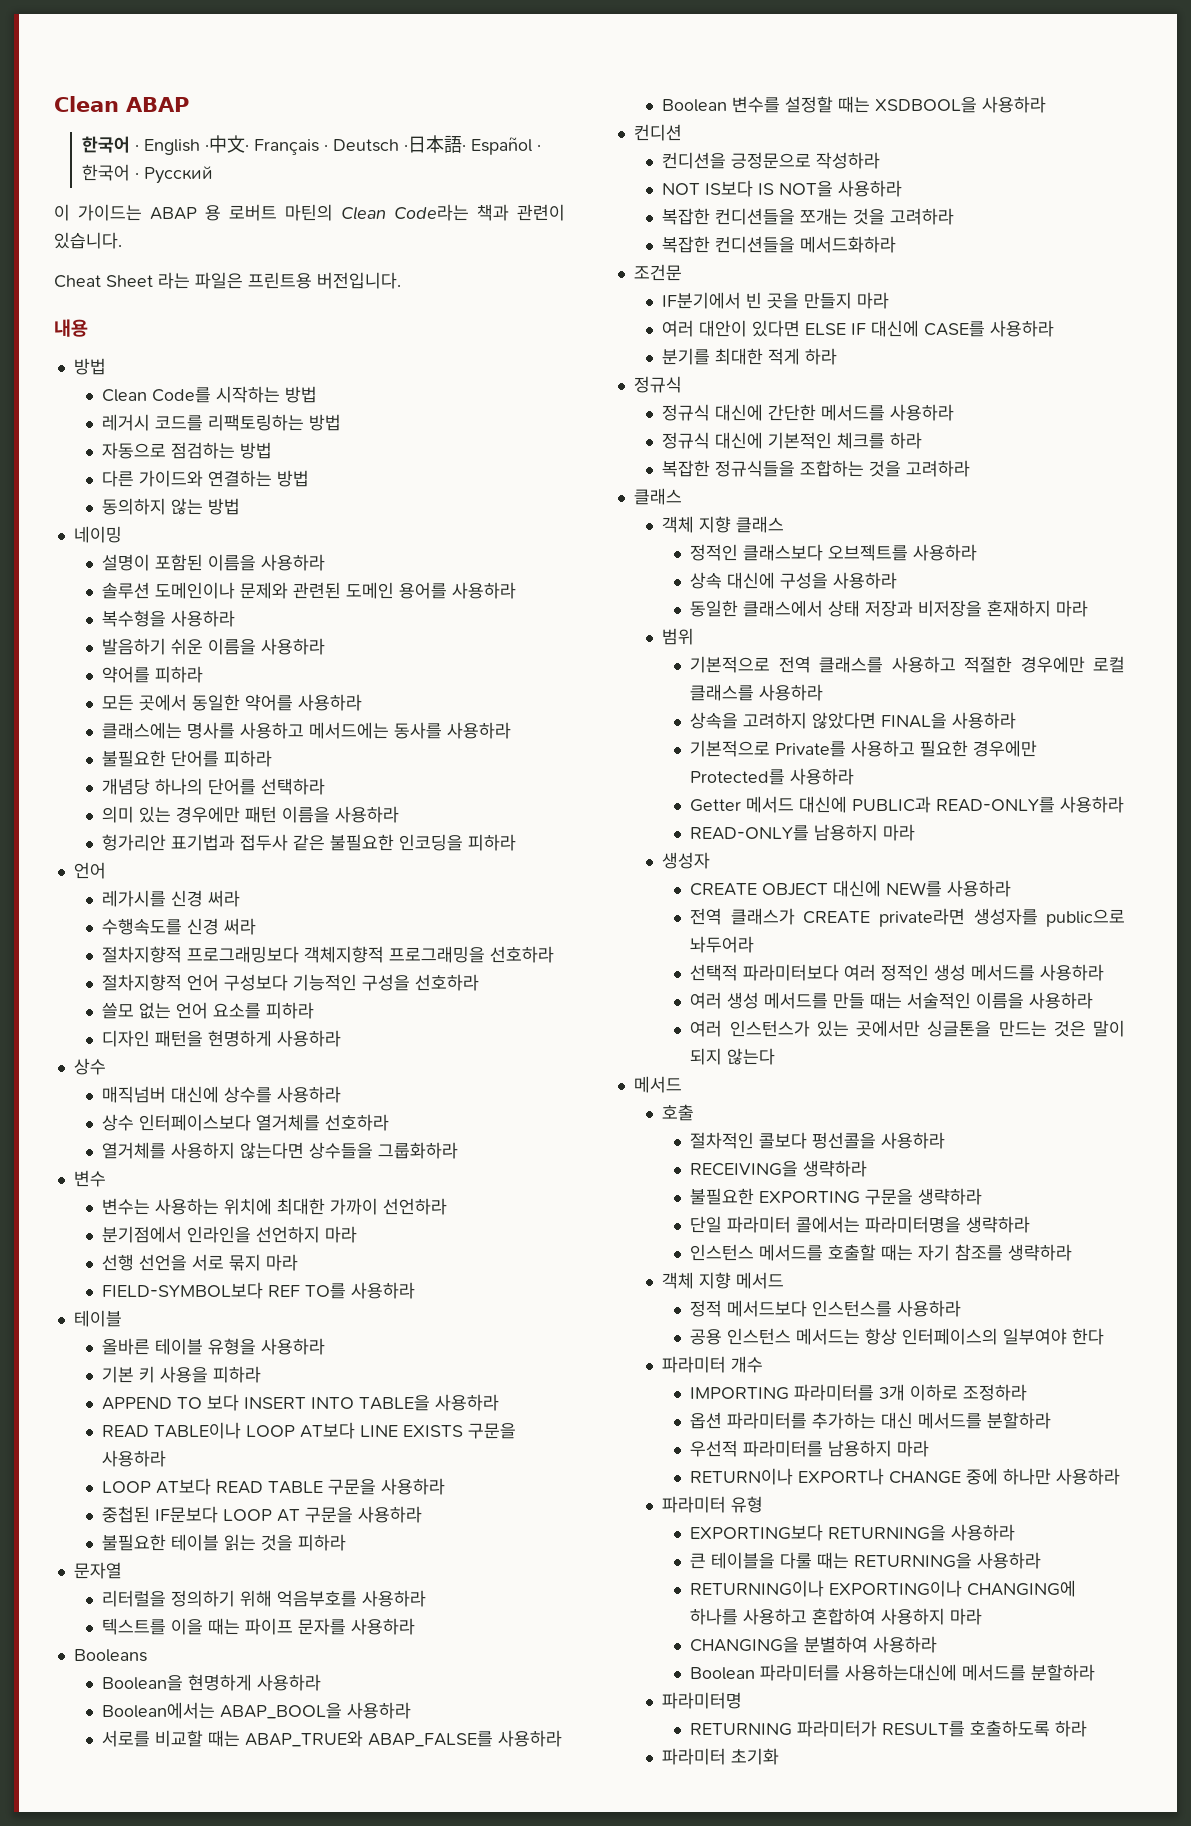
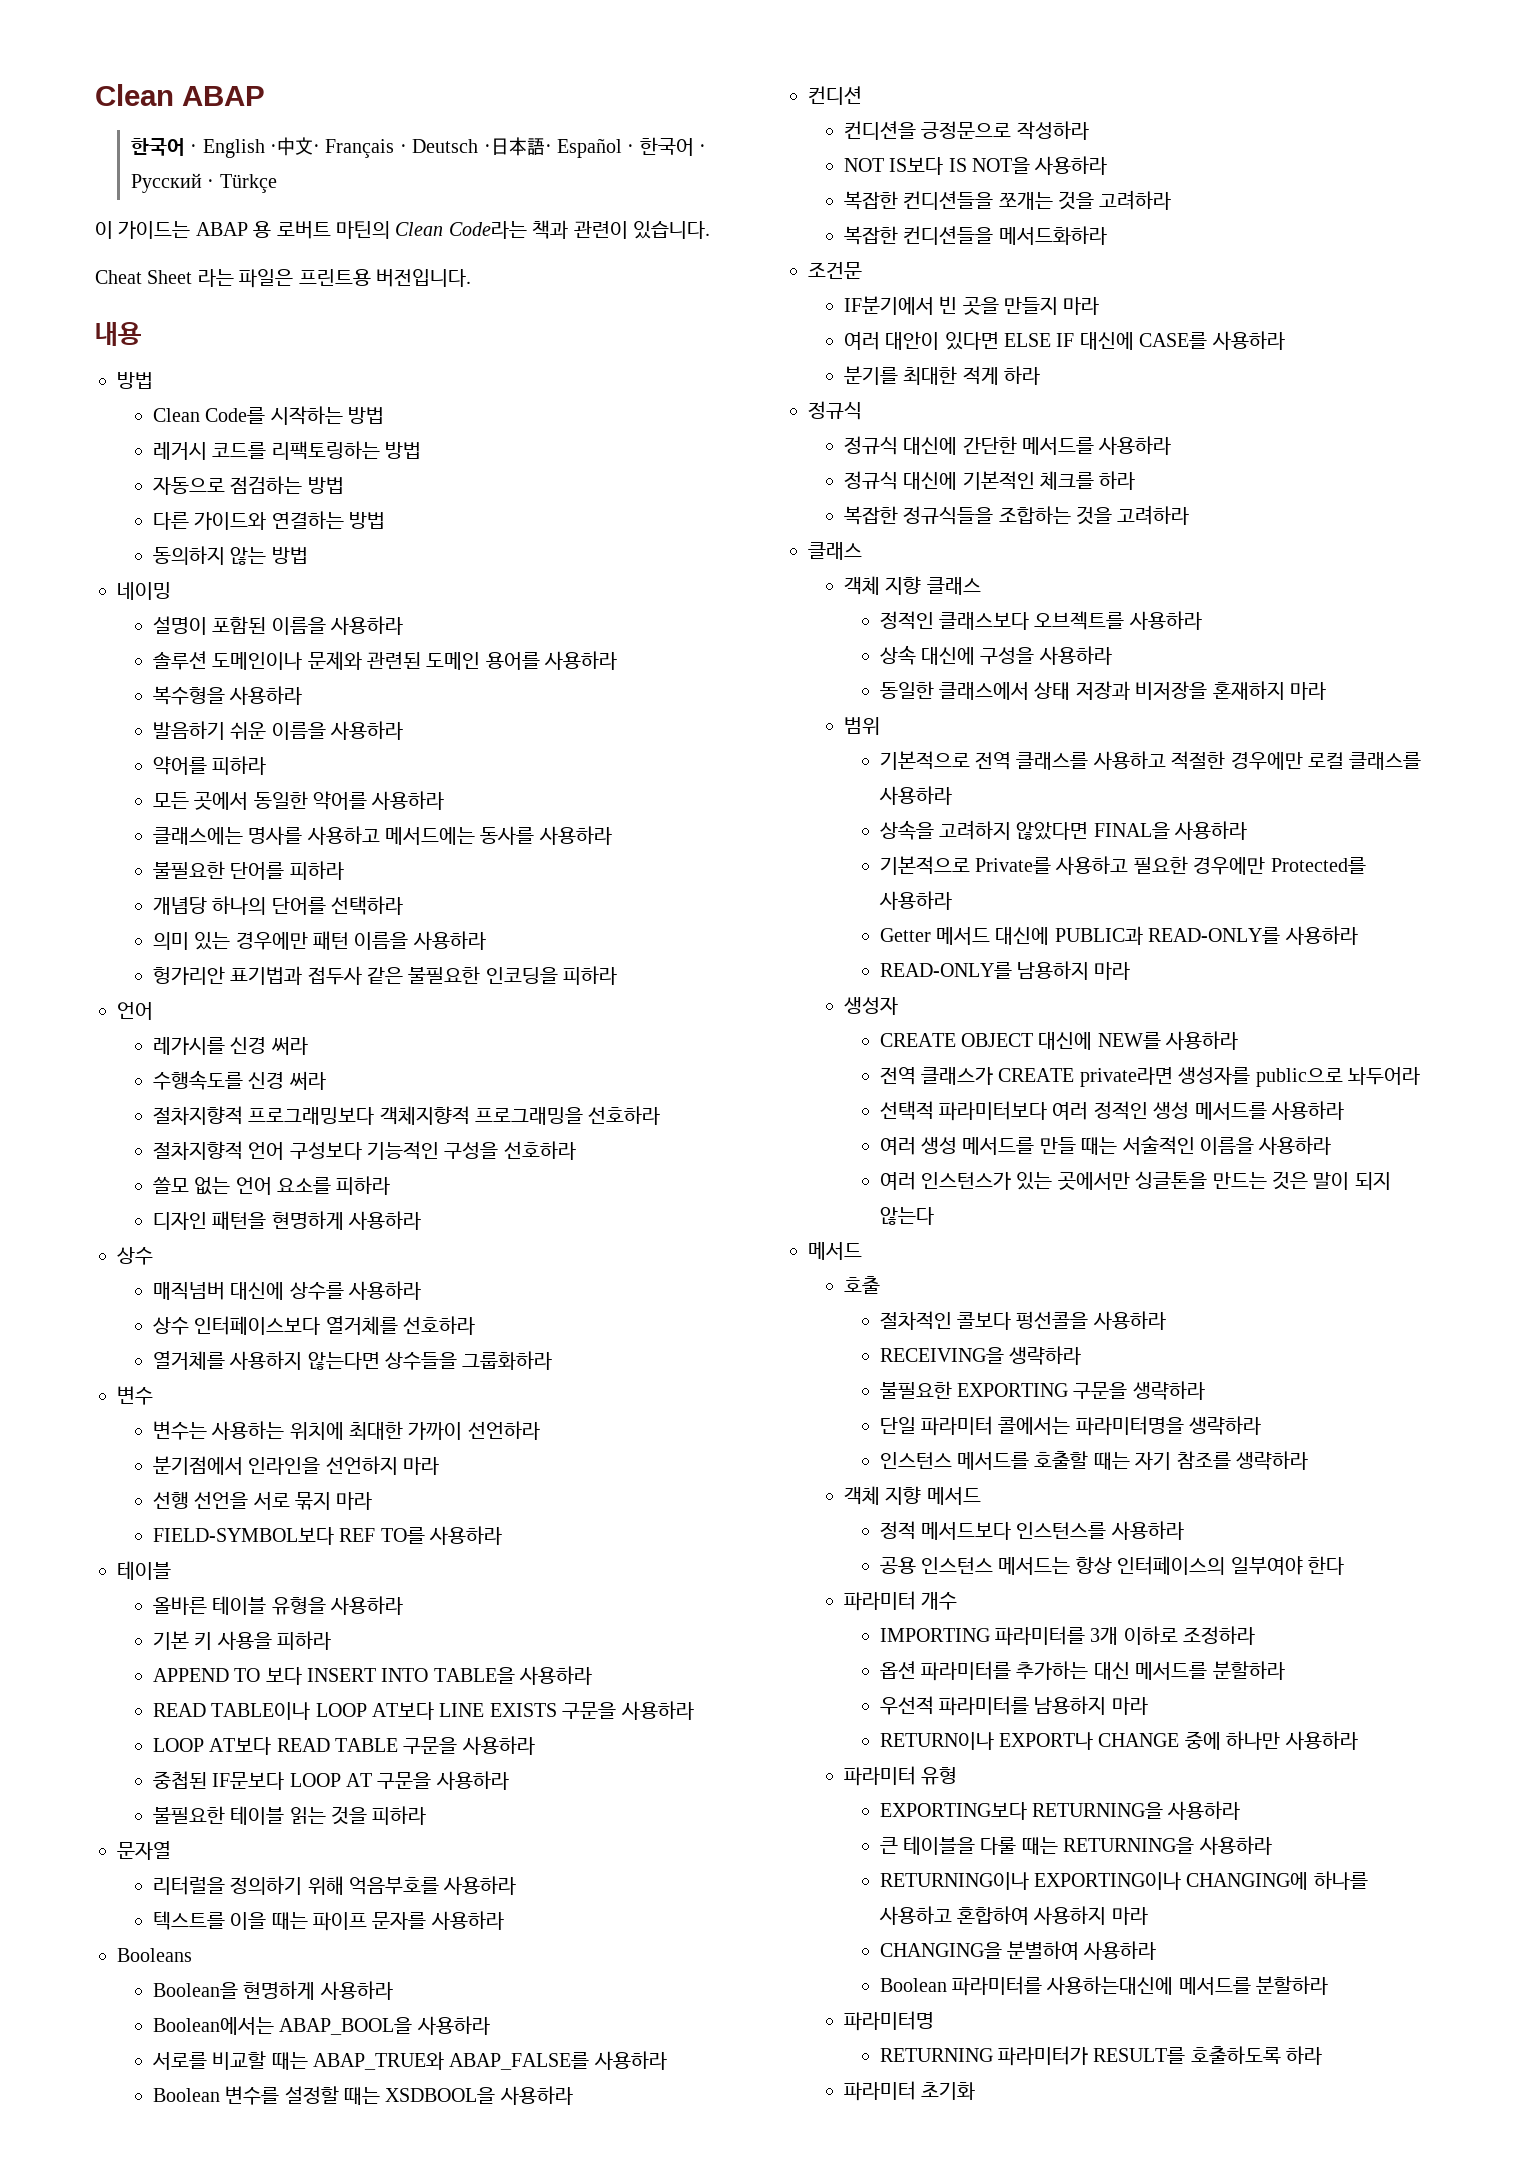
- 한국어 · English ·中文· Français · Deutsch ·日本語· Español · 한국어 · Русский
+ 한국어 · English ·中文· Français · Deutsch ·日本語· Español · 한국어 · Русский · Türkçe

